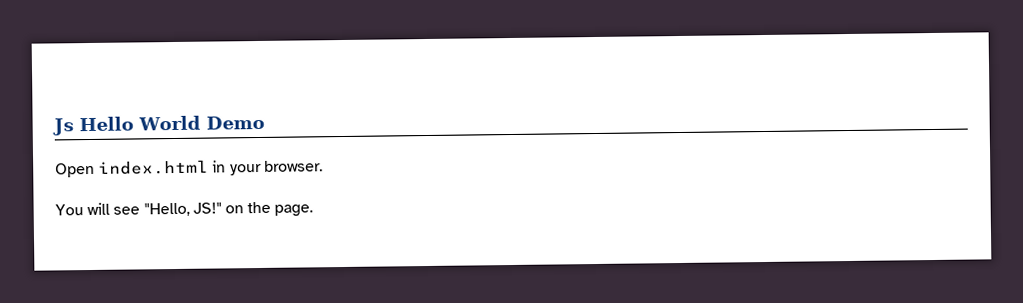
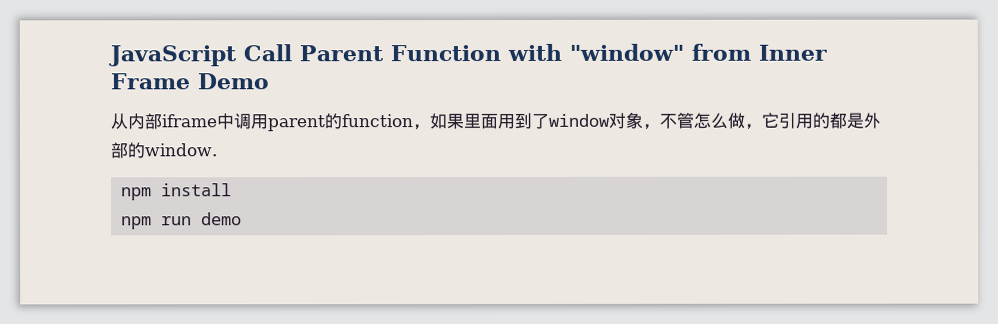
- Js Hello World Demo
- Open index.html in your browser.
- You will see "Hello, JS!" on the page.
+ JavaScript Call Parent Function with "window" from Inner Frame Demo
+ 从内部iframe中调用parent的function，如果里面用到了window对象，不管怎么做，它引用的都是外部的window.
+ npm install
+ npm run demo

